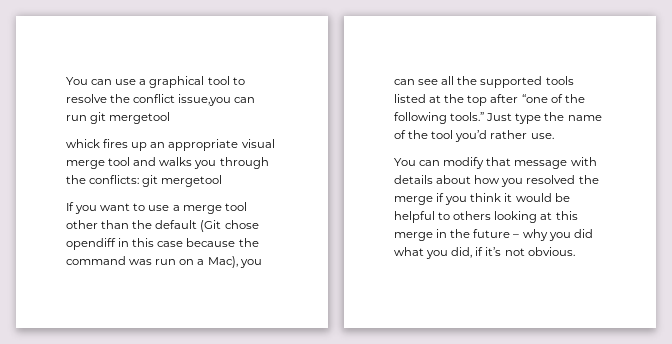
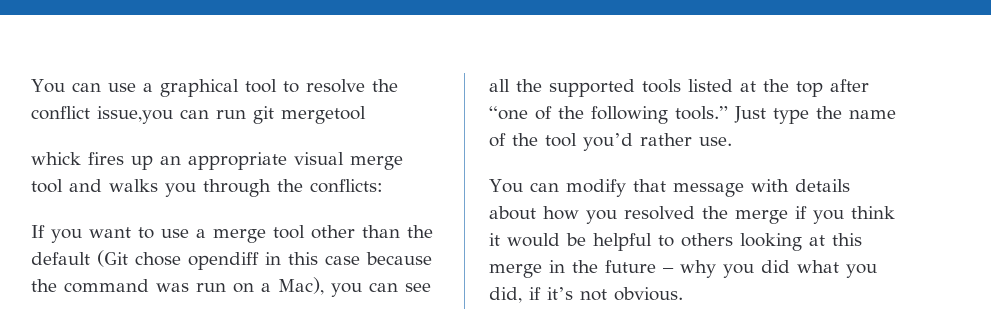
- whick fires up an appropriate visual merge tool and walks you through the conflicts: git mergetool
+ whick fires up an appropriate visual merge tool and walks you through the conflicts:

